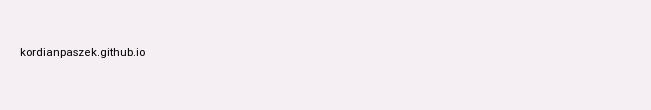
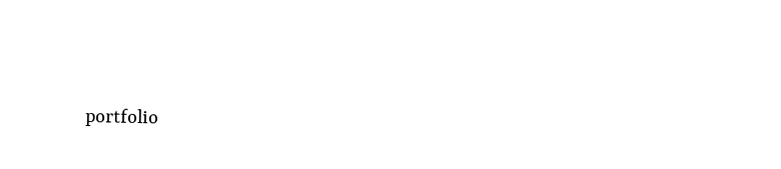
- kordianpaszek.github.io
+ portfolio

